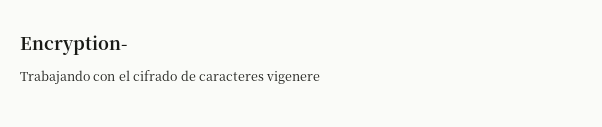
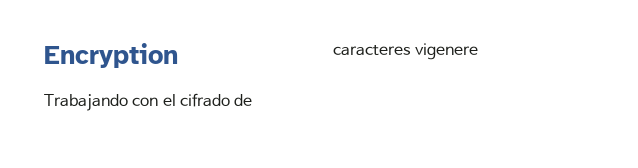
- Encryption-
+ Encryption

